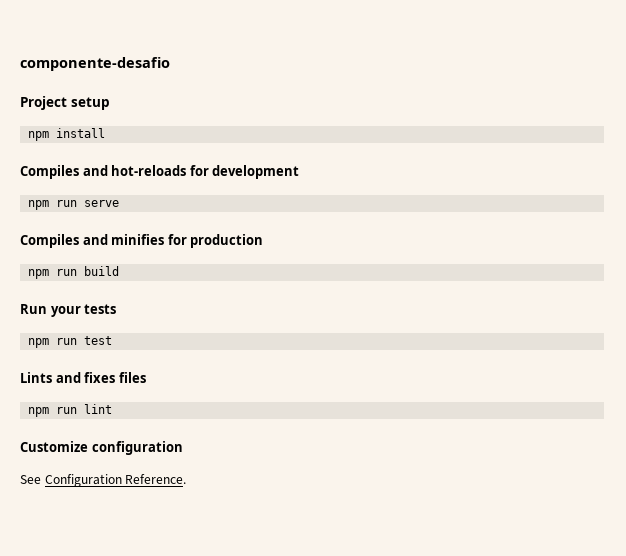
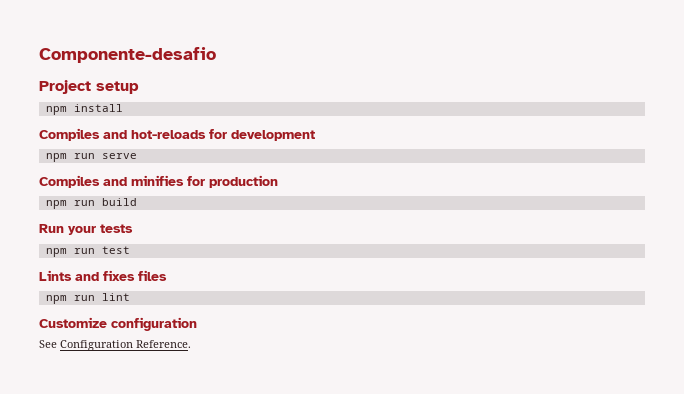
- componente-desafio
+ Componente-desafio

